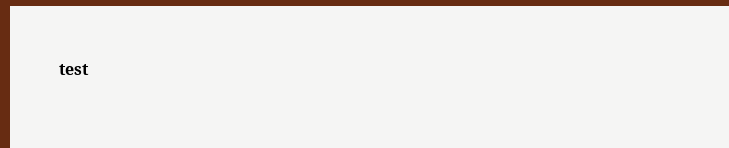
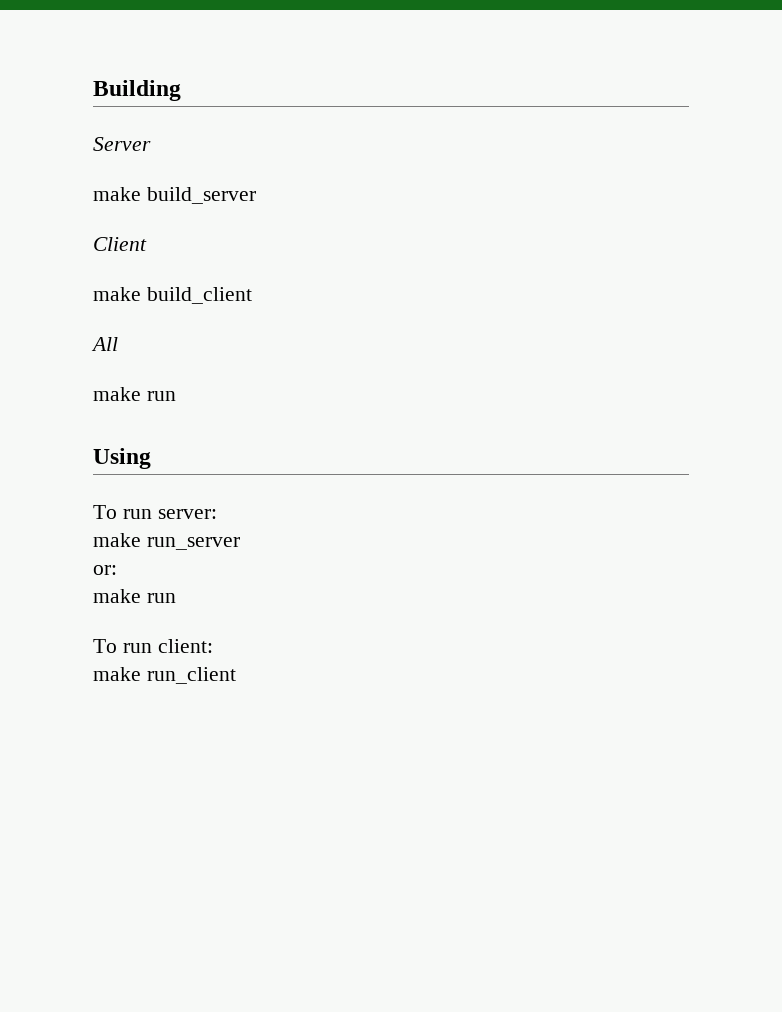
- test
+ Building
+ Server
+ make build_server
+ Client
+ make build_client
+ All
+ make run
+ Using
+ To run server:
+ make run_server
+ or:
+ make run
+ To run client:
+ make run_client

